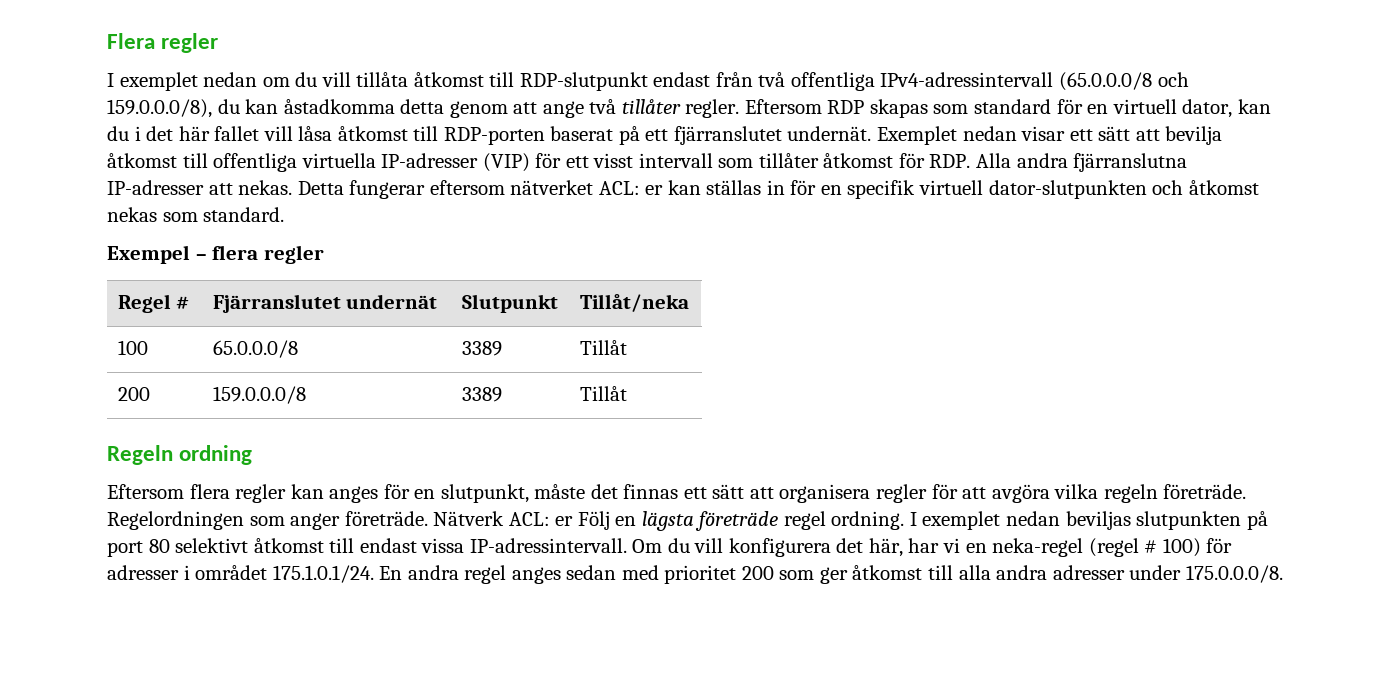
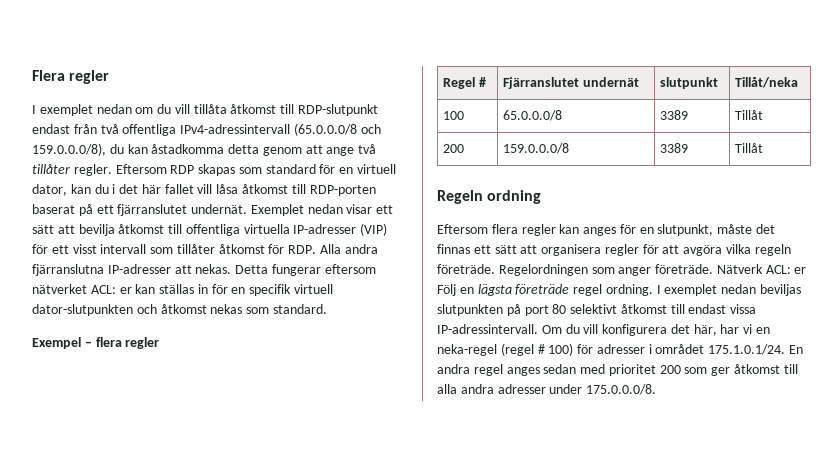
- Regel # | Fjärranslutet undernät | Slutpunkt | Tillåt/neka
+ Regel # | Fjärranslutet undernät | slutpunkt | Tillåt/neka

